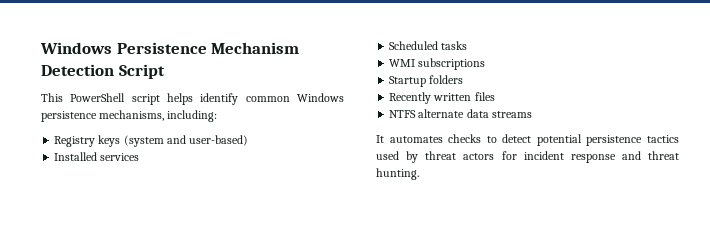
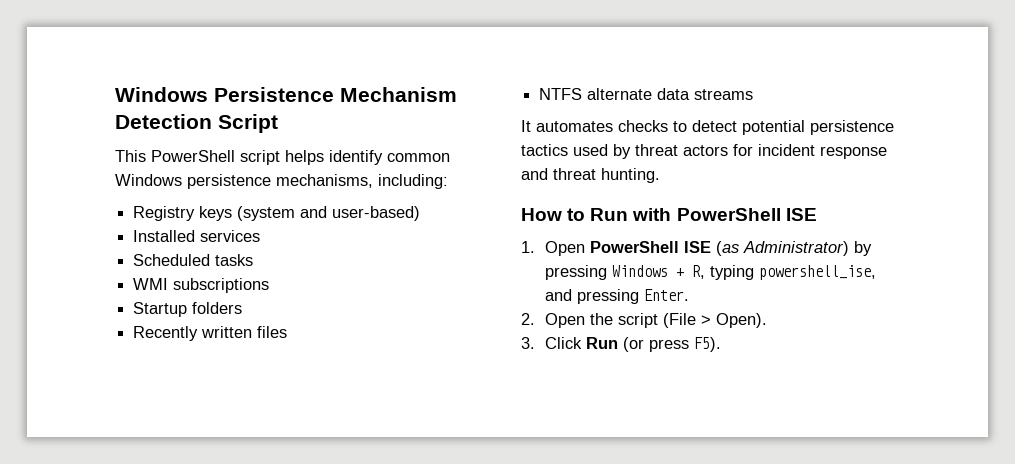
+ How to Run with PowerShell ISE
+ 1. Open PowerShell ISE (as Administrator) by pressing Windows + R, typing powershell_ise, and pressing Enter.
+ 2. Open the script (File > Open).
+ 3. Click Run (or press F5).

